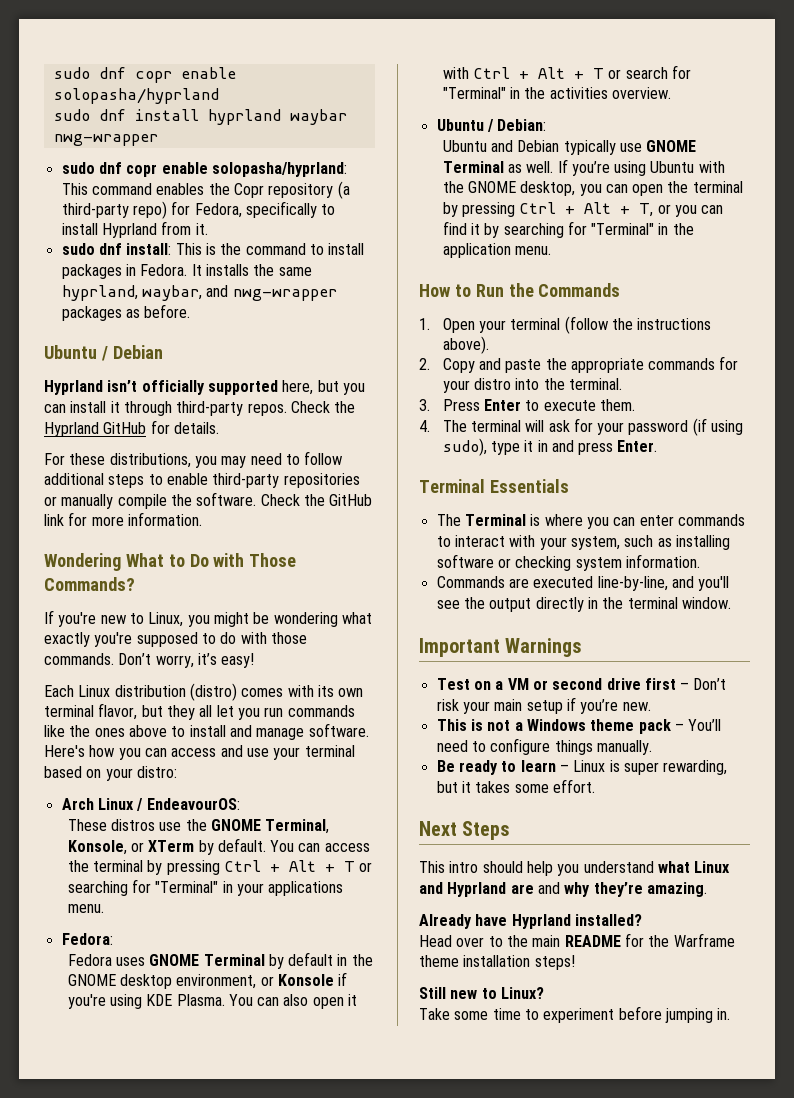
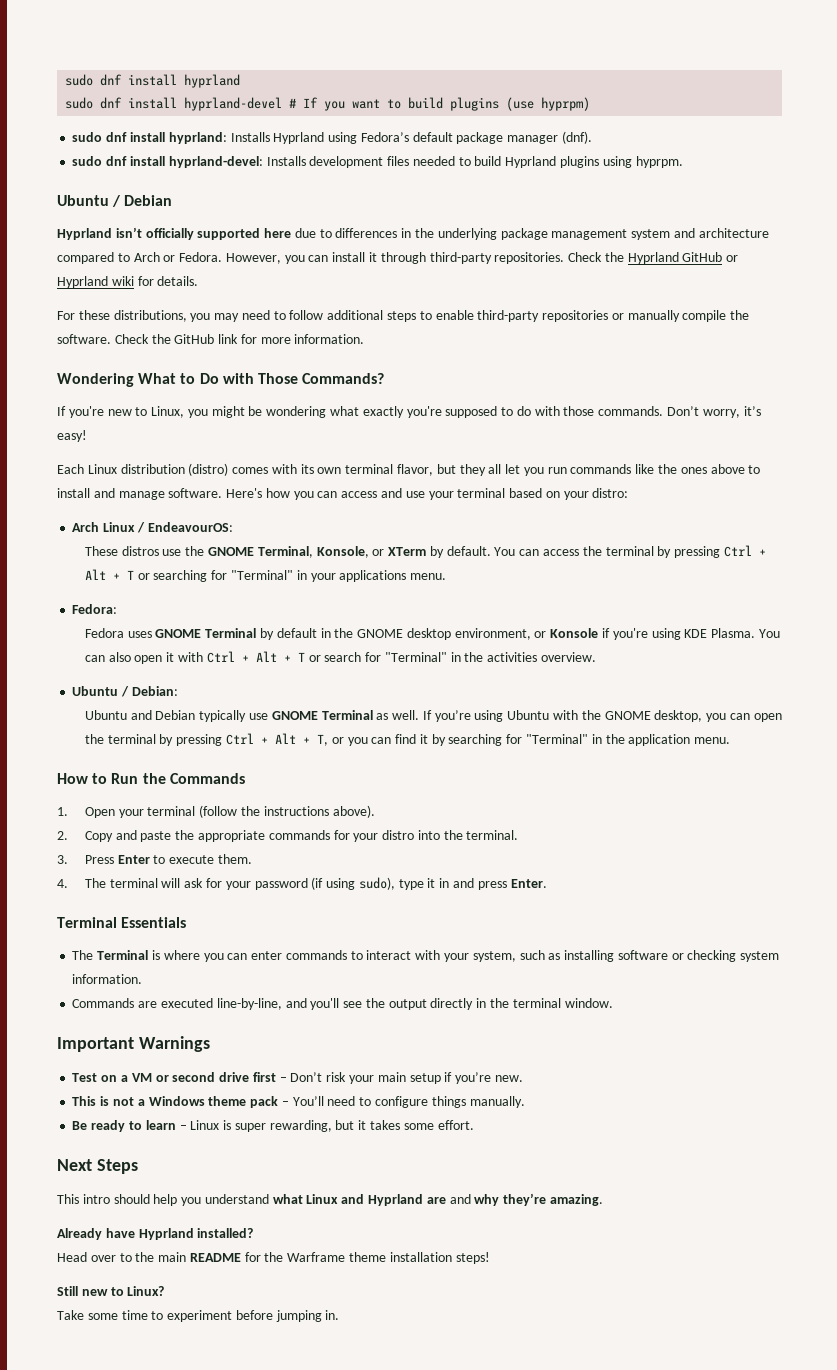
- sudo dnf copr enable solopasha/hyprland
- sudo dnf install hyprland waybar nwg-wrapper
- sudo dnf copr enable solopasha/hyprland: This command enables the Copr repository (a third-party repo) for Fedora, specifically to install Hyprland from it.
- sudo dnf install: This is the command to install packages in Fedora. It installs the same hyprland, waybar, and nwg-wrapper packages as before.
+ sudo dnf install hyprland
+ sudo dnf install hyprland-devel # If you want to build plugins (use hyprpm)
+ sudo dnf install hyprland: Installs Hyprland using Fedora’s default package manager (dnf).
+ sudo dnf install hyprland-devel: Installs development files needed to build Hyprland plugins using hyprpm.
- Hyprland isn’t officially supported here, but you can install it through third-party repos.
+ Hyprland isn’t officially supported here due to differences in the underlying package management system and architecture compared to Arch or Fedora. However, you can install it through third-party repositories.
- Check the Hyprland GitHub for details.
+ Check the Hyprland GitHub or Hyprland wiki for details.

